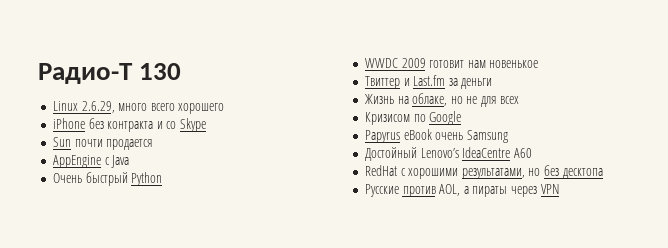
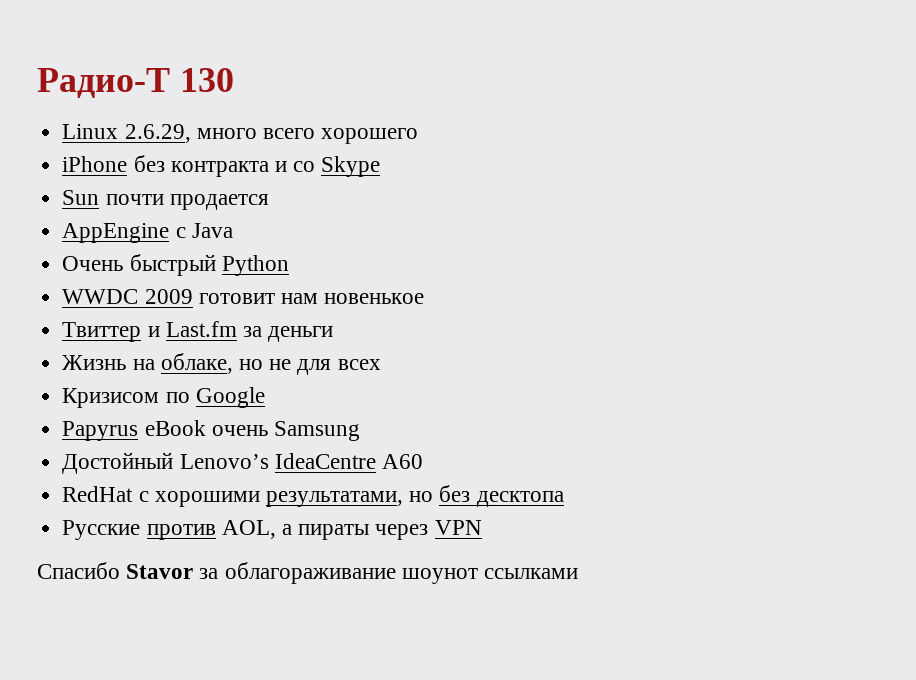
+ Спасибо Stavor за облагораживание шоунот ссылками

